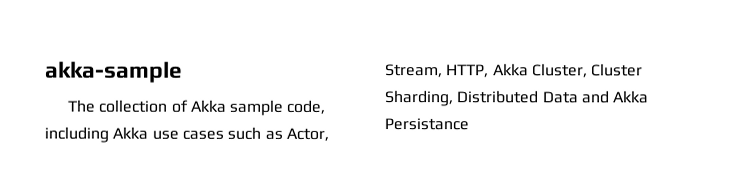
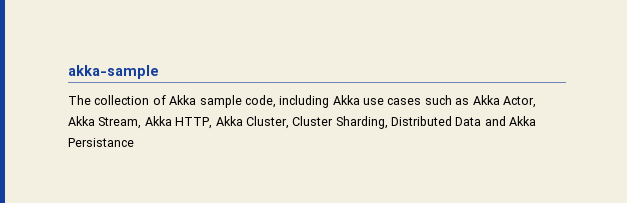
- The collection of Akka sample code, including Akka use cases such as Actor, Stream, HTTP, Akka Cluster, Cluster Sharding, Distributed Data and Akka Persistance
+ The collection of Akka sample code, including Akka use cases such as Akka Actor, Akka Stream, Akka HTTP, Akka Cluster, Cluster Sharding, Distributed Data and Akka Persistance

